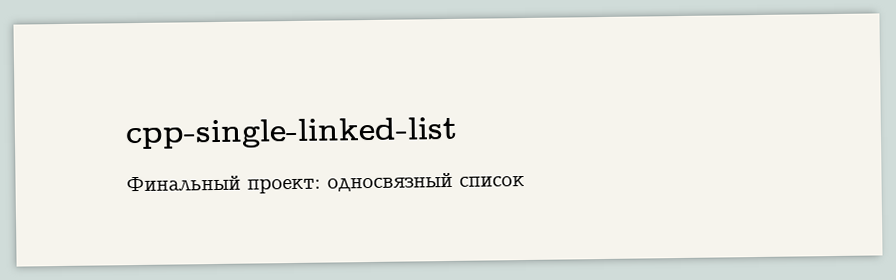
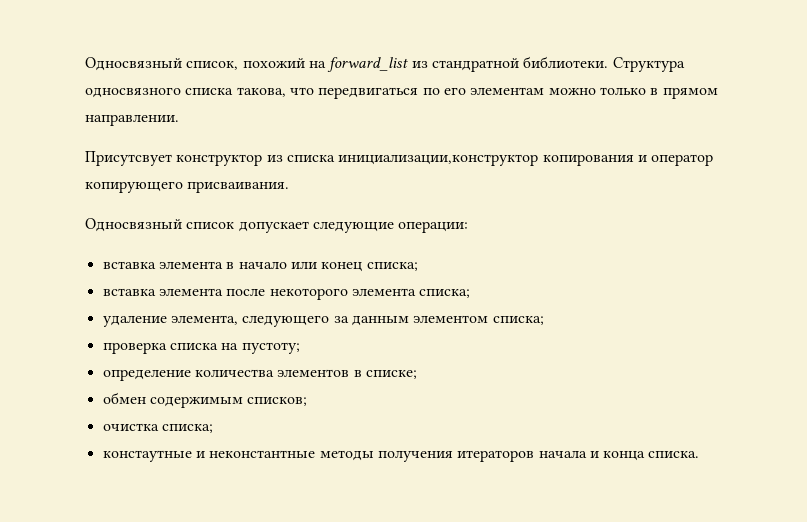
- cpp-single-linked-list
- Финальный проект: односвязный список
+ Односвязный список, похожий на forward_list из стандратной библиотеки. Структура односвязного списка такова, что передвигаться по его элементам можно только в прямом направлении.
+ Присутсвует конструктор из списка инициализации,конструктор копирования и оператор копирующего присваивания.
+ Односвязный список допускает следующие операции:
+ вставка элемента в начало или конец списка;
+ вставка элемента после некоторого элемента списка;
+ удаление элемента, следующего за данным элементом списка;
+ проверка списка на пустоту;
+ определение количества элементов в списке;
+ обмен содержимым списков;
+ очистка списка;
+ констаyтные и неконстантные методы получения итераторов начала и конца списка.

